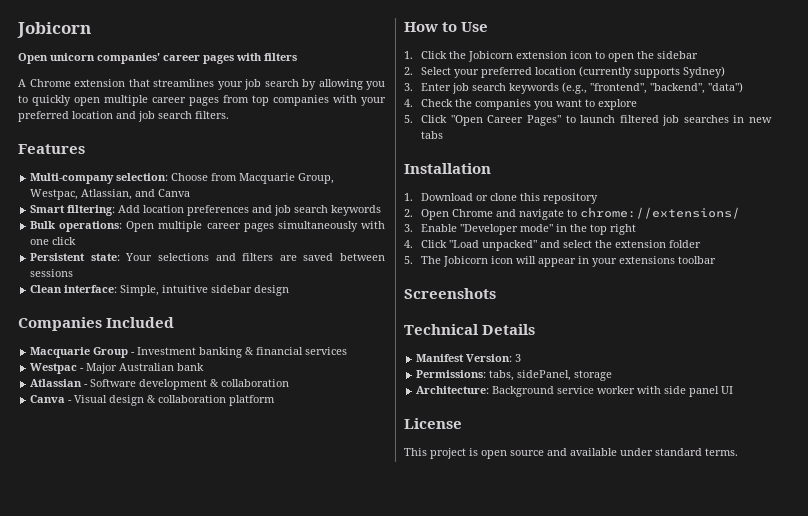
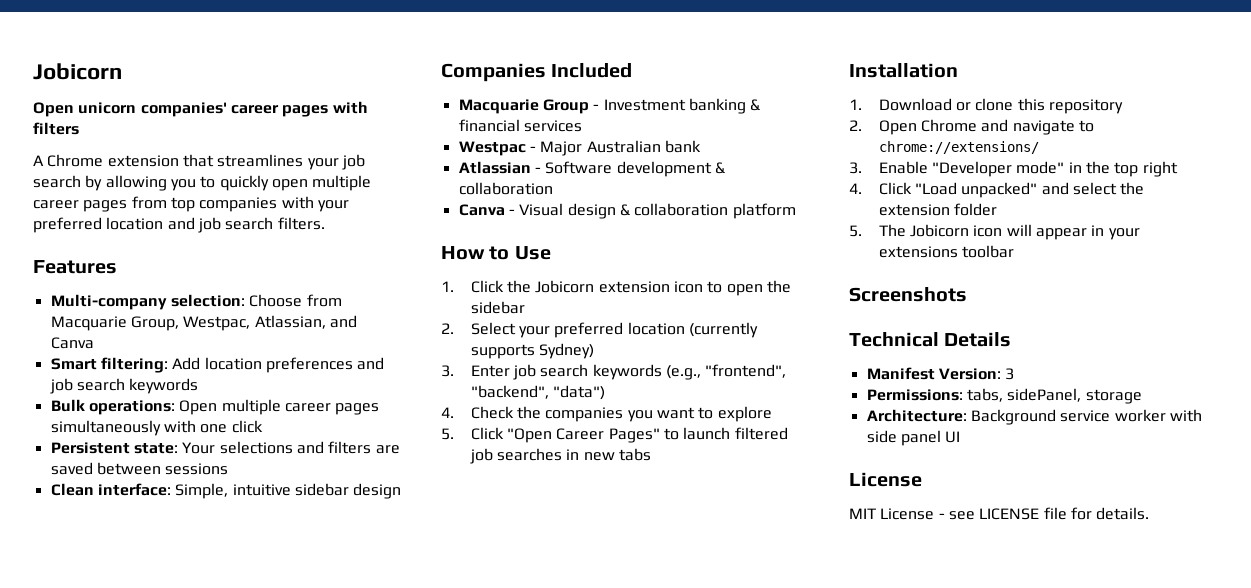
- This project is open source and available under standard terms.
+ MIT License - see LICENSE file for details.

